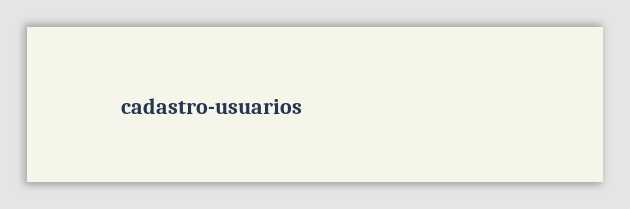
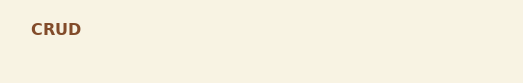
- cadastro-usuarios
+ CRUD

